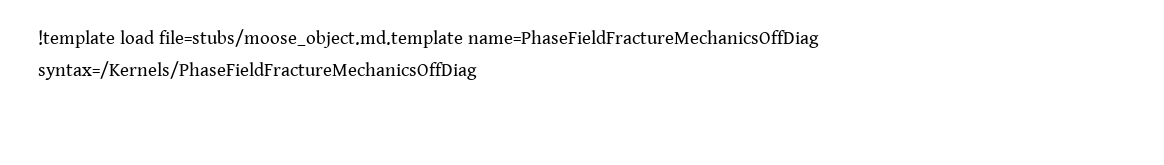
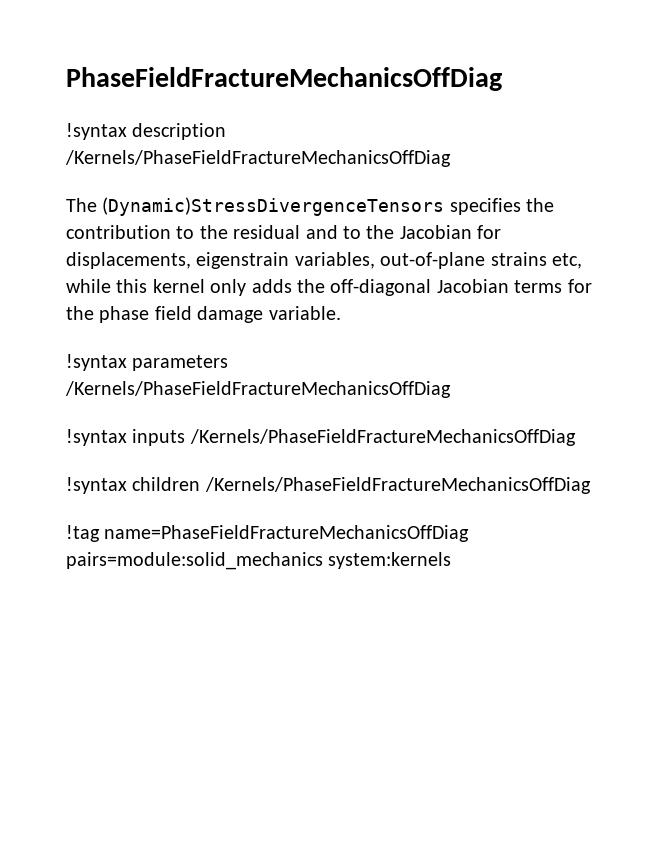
- !template load file=stubs/moose_object.md.template name=PhaseFieldFractureMechanicsOffDiag syntax=/Kernels/PhaseFieldFractureMechanicsOffDiag
+ PhaseFieldFractureMechanicsOffDiag
+ !syntax description /Kernels/PhaseFieldFractureMechanicsOffDiag
+ The (Dynamic)StressDivergenceTensors specifies the contribution to the residual and to the Jacobian for displacements, eigenstrain variables, out-of-plane strains etc, while this kernel only adds the off-diagonal Jacobian terms for the phase field damage variable.
+ !syntax parameters /Kernels/PhaseFieldFractureMechanicsOffDiag
+ !syntax inputs /Kernels/PhaseFieldFractureMechanicsOffDiag
+ !syntax children /Kernels/PhaseFieldFractureMechanicsOffDiag
+ !tag name=PhaseFieldFractureMechanicsOffDiag pairs=module:solid_mechanics system:kernels

